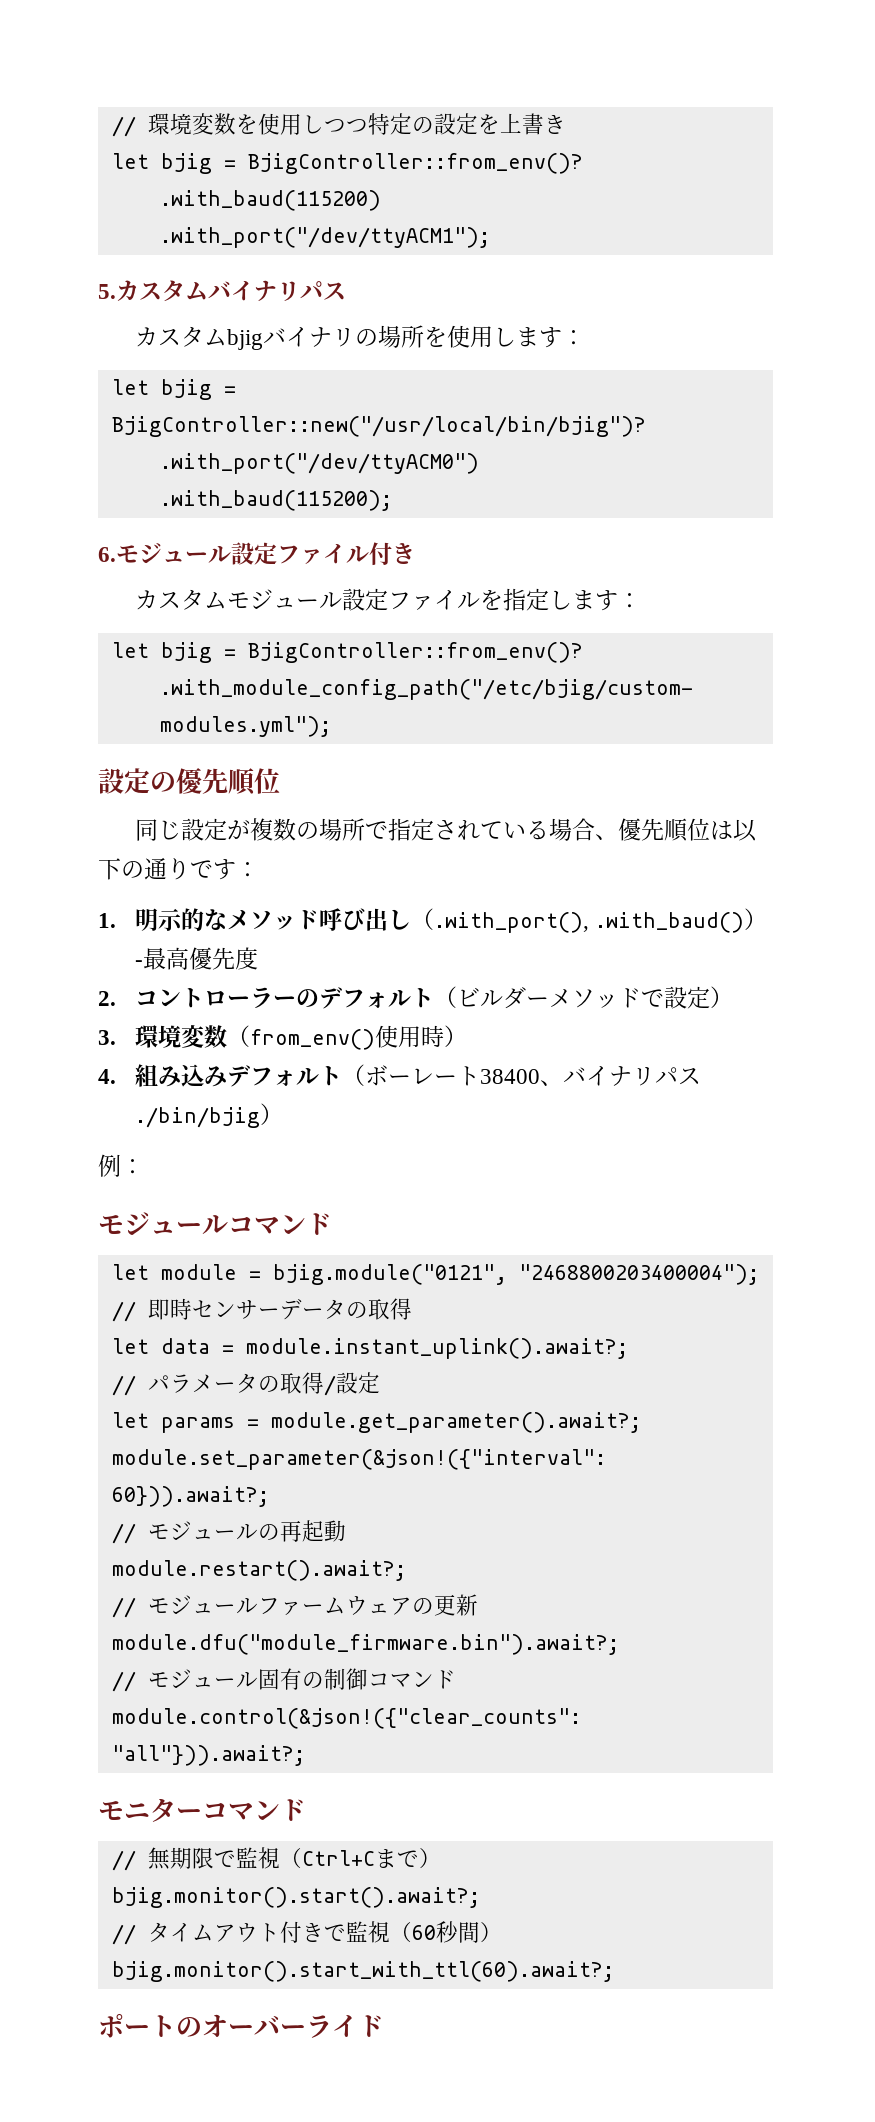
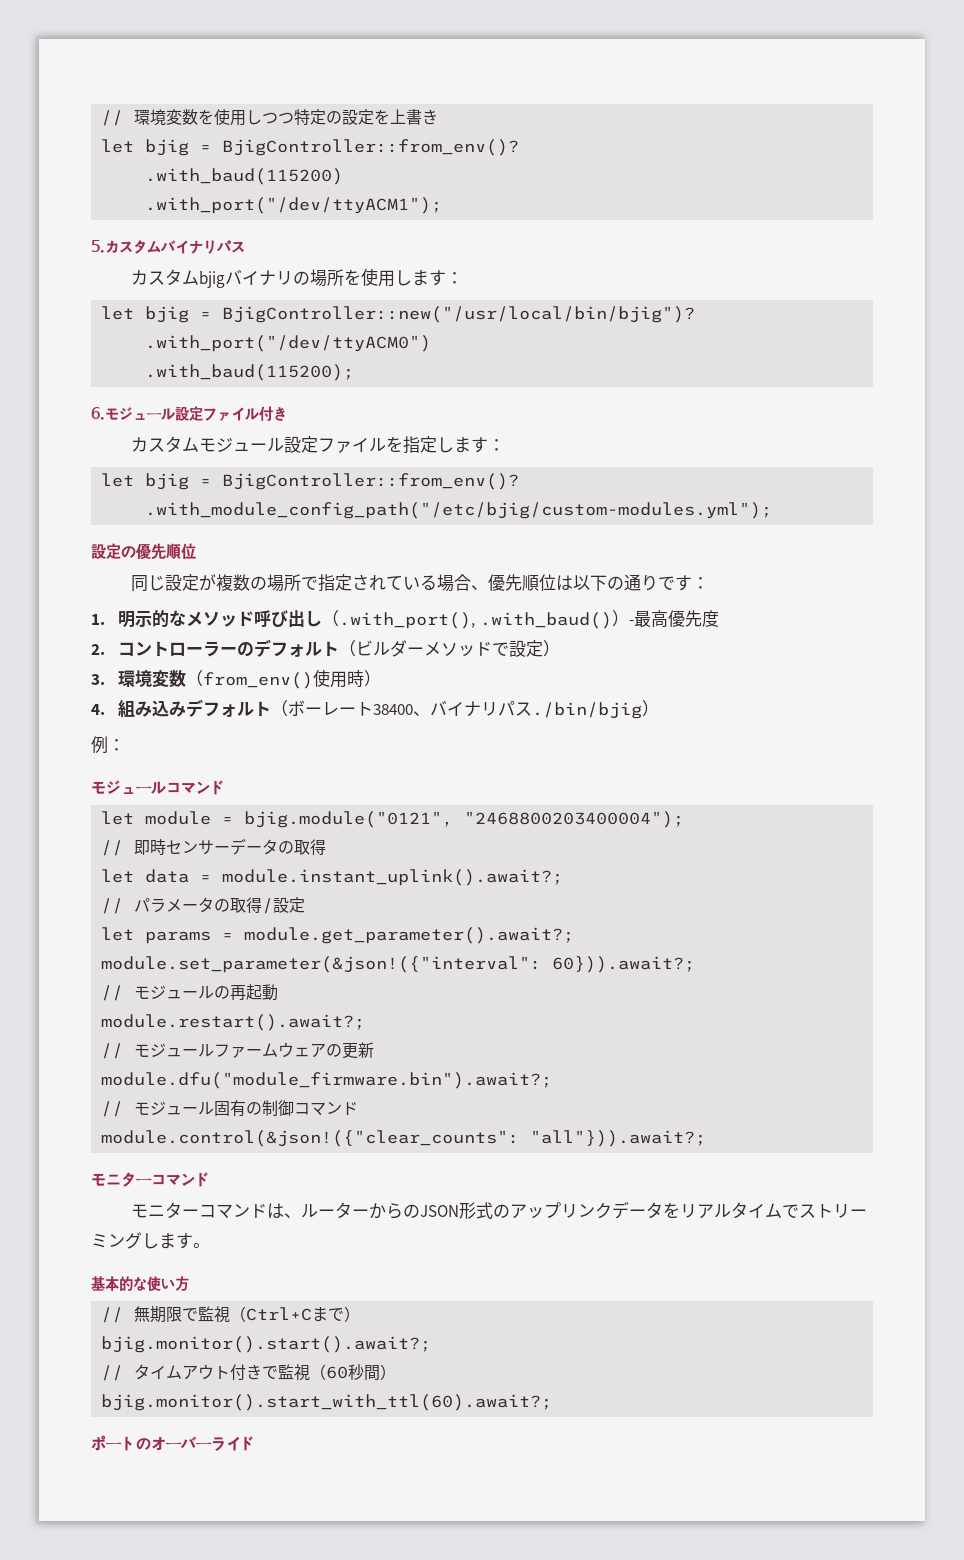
+ モニターコマンドは、ルーターからのJSON形式のアップリンクデータをリアルタイムでストリーミングします。
+ 基本的な使い方

